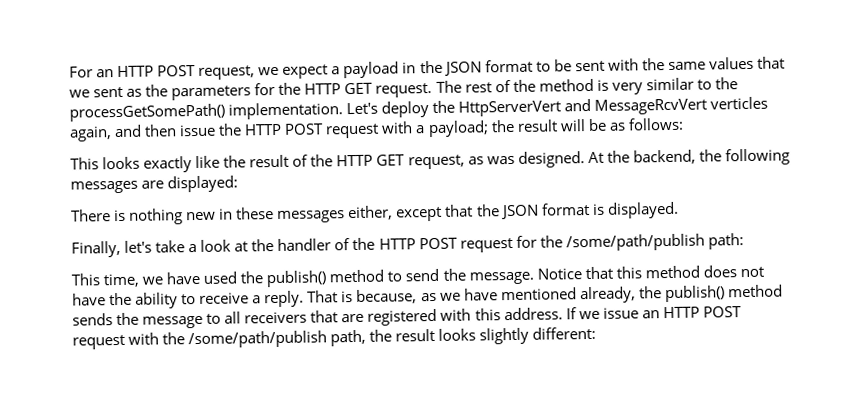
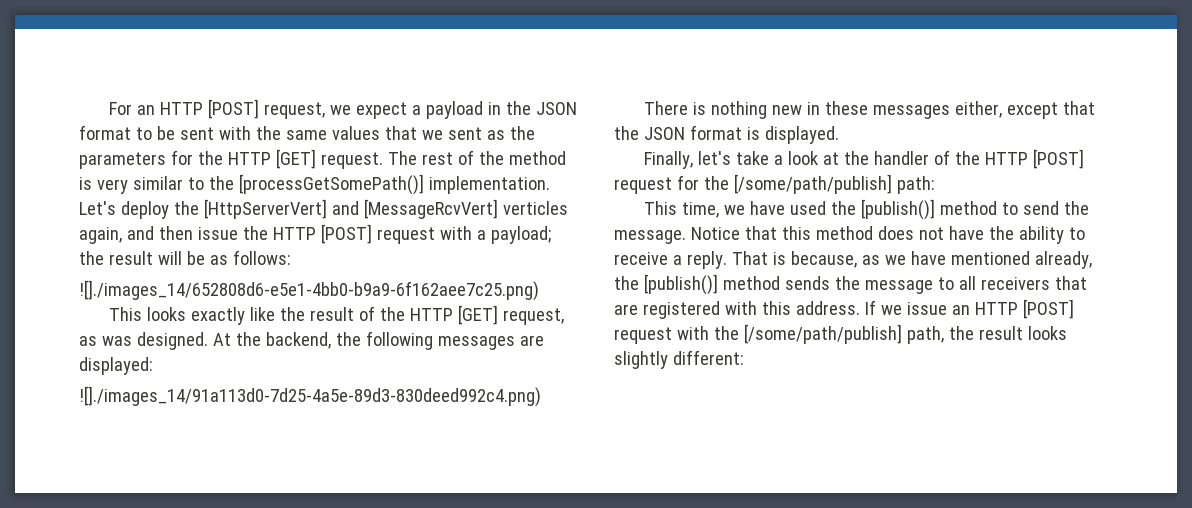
- For an HTTP POST request, we expect a payload in the JSON format to be sent with the same values that we sent as the parameters for the HTTP GET request.
+ For an HTTP [POST] request, we expect a payload in the JSON format to be sent with the same values that we sent as the parameters for the HTTP [GET] request.
- The rest of the method is very similar to the processGetSomePath() implementation.
+ The rest of the method is very similar to the [processGetSomePath()] implementation.
- Let's deploy the HttpServerVert and MessageRcvVert verticles again, and then issue the HTTP POST request with a payload; the result will be as follows:
+ Let's deploy the [HttpServerVert] and [MessageRcvVert] verticles again, and then issue the HTTP [POST] request with a payload; the result will be as follows:
+ ![]./images_14/652808d6-e5e1-4bb0-b9a9-6f162aee7c25.png)
- This looks exactly like the result of the HTTP GET request, as was designed.
+ This looks exactly like the result of the HTTP [GET] request, as was designed.
+ ![]./images_14/91a113d0-7d25-4a5e-89d3-830deed992c4.png)
- Finally, let's take a look at the handler of the HTTP POST request for the /some/path/publish path:
+ Finally, let's take a look at the handler of the HTTP [POST] request for the [/some/path/publish] path:
- This time, we have used the publish() method to send the message.
+ This time, we have used the [publish()] method to send the message.
- That is because, as we have mentioned already, the publish() method sends the message to all receivers that are registered with this address.
+ That is because, as we have mentioned already, the [publish()] method sends the message to all receivers that are registered with this address.
- If we issue an HTTP POST request with the /some/path/publish path, the result looks slightly different:
+ If we issue an HTTP [POST] request with the [/some/path/publish] path, the result looks slightly different:

